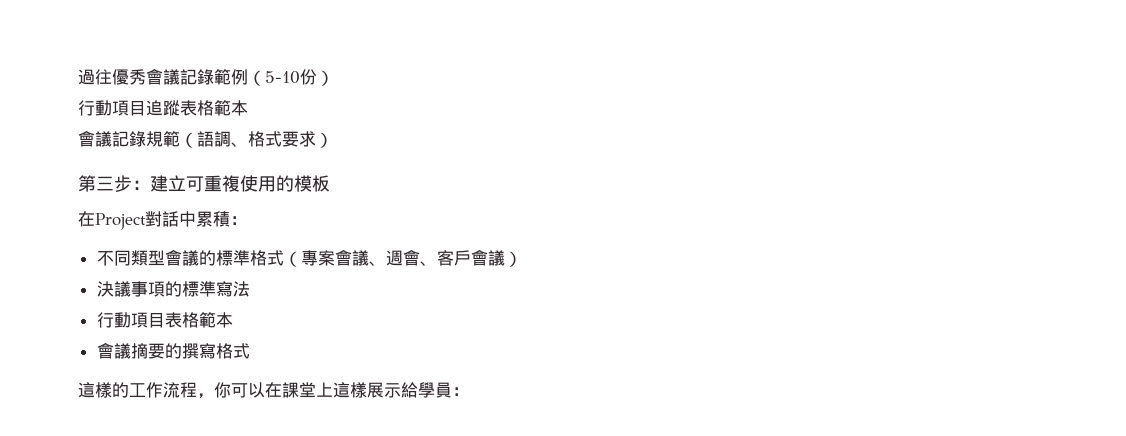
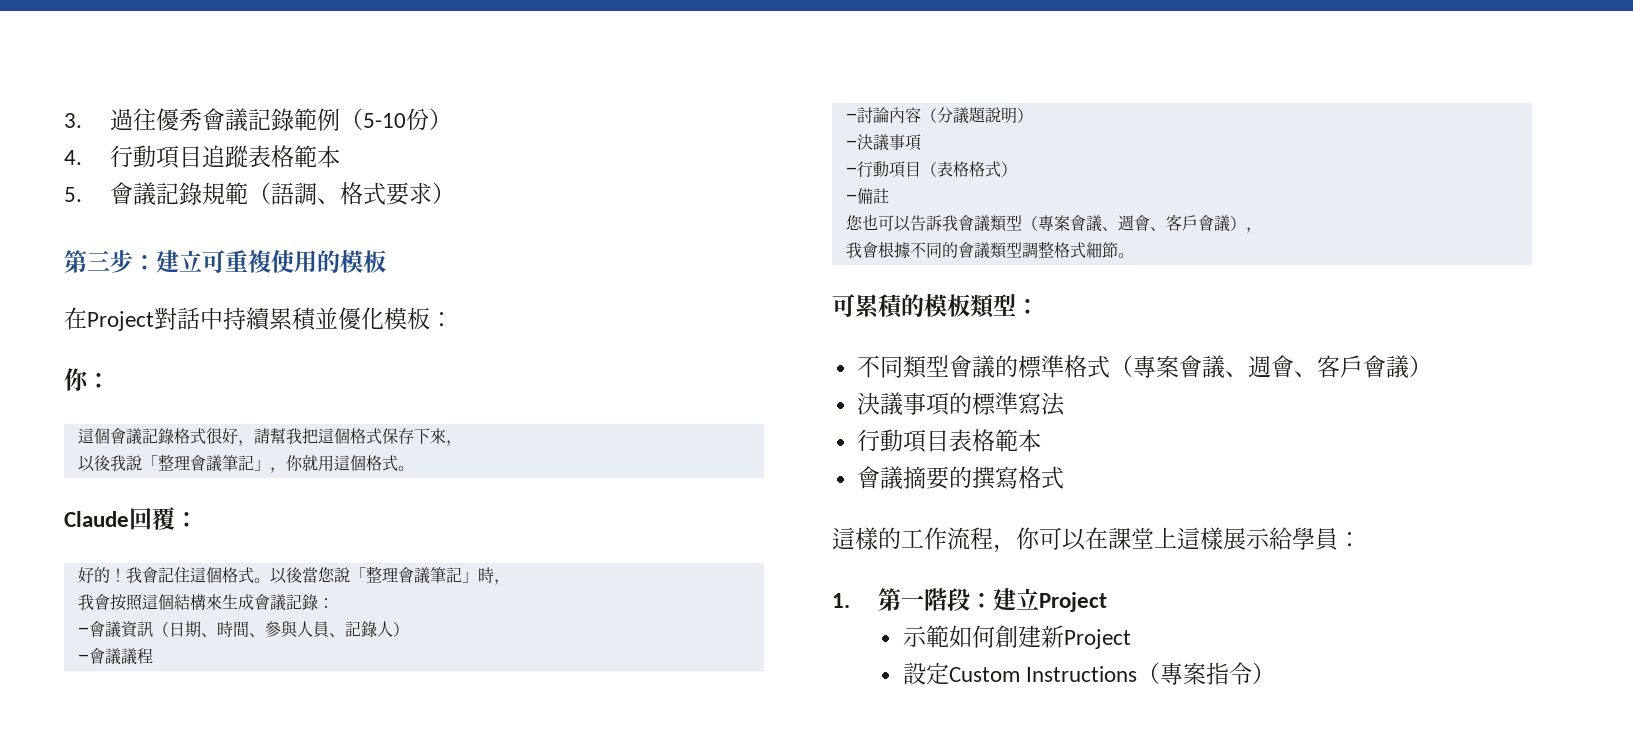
- 過往優秀會議記錄範例（5-10份）
+ 3.過往優秀會議記錄範例（5-10份）
- 行動項目追蹤表格範本
+ 4.行動項目追蹤表格範本
- 會議記錄規範（語調、格式要求）
+ 5.會議記錄規範（語調、格式要求）
- 在Project對話中累積：
+ 在Project對話中持續累積並優化模板：
+ 你：
+ 這個會議記錄格式很好，請幫我把這個格式保存下來，
+ 以後我說「整理會議筆記」，你就用這個格式。
+ Claude回覆：
+ 好的！我會記住這個格式。以後當您說「整理會議筆記」時，
+ 我會按照這個結構來生成會議記錄：
+ -會議資訊（日期、時間、參與人員、記錄人）
+ -會議議程
+ -討論內容（分議題說明）
+ -決議事項
+ -行動項目（表格格式）
+ -備註
+ 您也可以告訴我會議類型（專案會議、週會、客戶會議），
+ 我會根據不同的會議類型調整格式細節。
+ 可累積的模板類型：
+ 1.第一階段：建立Project
+ 示範如何創建新Project
+ 設定Custom Instructions（專案指令）

